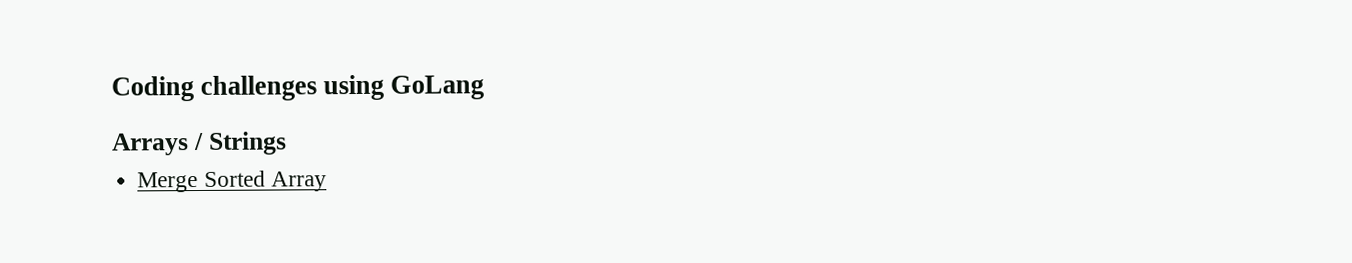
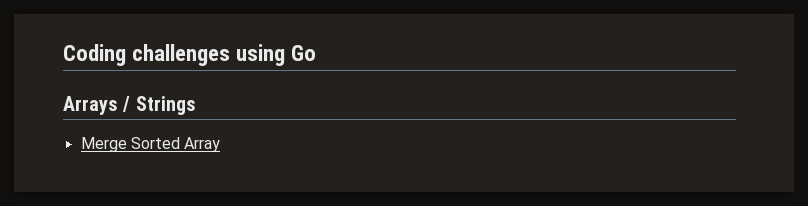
- Coding challenges using GoLang
+ Coding challenges using Go

